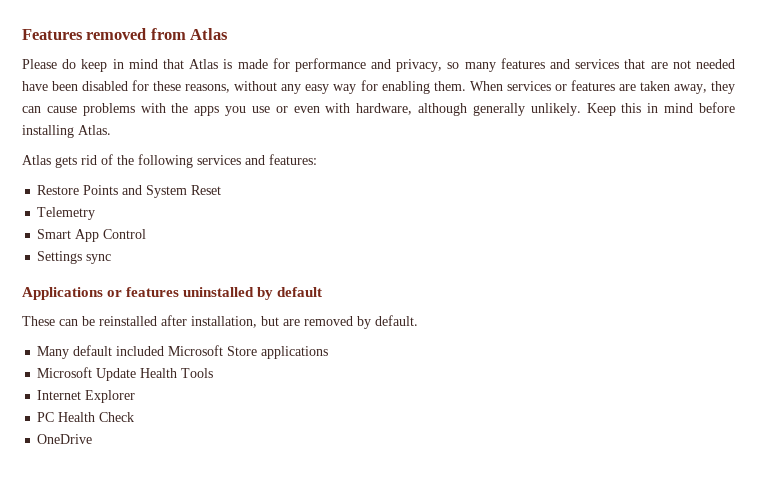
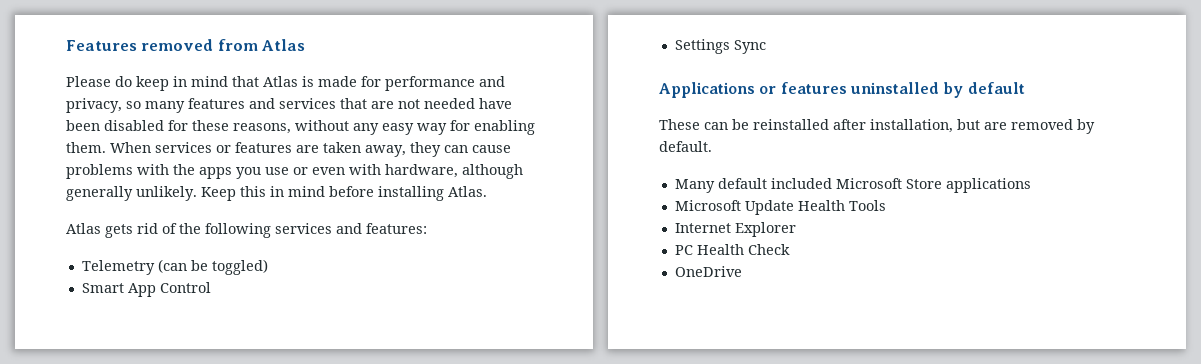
- Restore Points and System Reset
- Telemetry
+ Telemetry (can be toggled)
- Settings sync
+ Settings Sync

